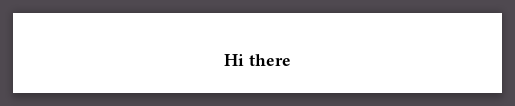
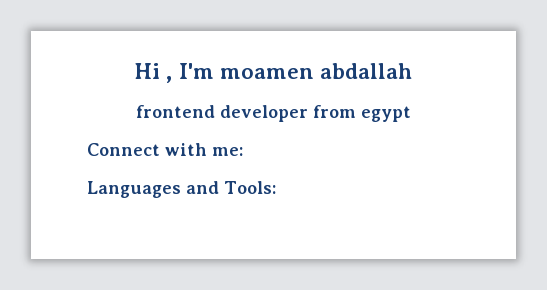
- Hi there
+ Hi , I'm moamen abdallah
+ frontend developer from egypt
+ Connect with me:
+ Languages and Tools:

